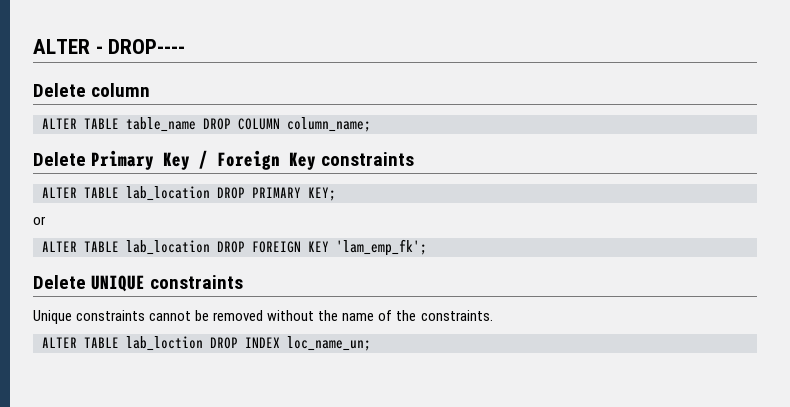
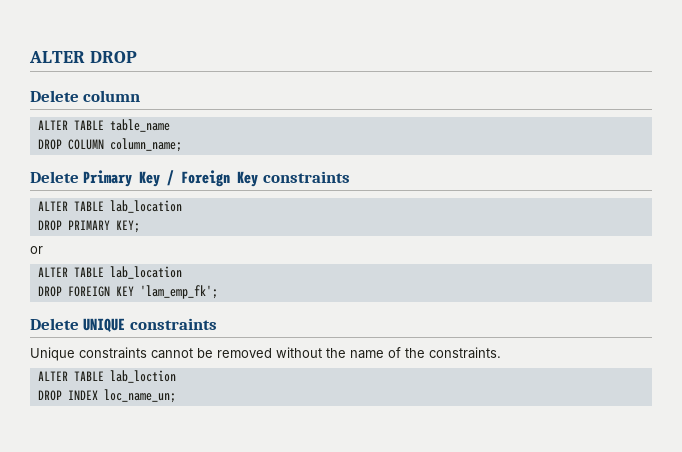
- ALTER - DROP----
+ ALTER DROP
- ALTER TABLE table_name DROP COLUMN column_name;
+ ALTER TABLE table_name
+ DROP COLUMN column_name;
  Delete Primary Key / Foreign Key constraints
- ALTER TABLE lab_location DROP PRIMARY KEY;
+ ALTER TABLE lab_location
+ DROP PRIMARY KEY;
  or
- ALTER TABLE lab_location DROP FOREIGN KEY 'lam_emp_fk';
+ ALTER TABLE lab_location
+ DROP FOREIGN KEY 'lam_emp_fk';
- ALTER TABLE lab_loction DROP INDEX loc_name_un;
+ ALTER TABLE lab_loction
+ DROP INDEX loc_name_un;

